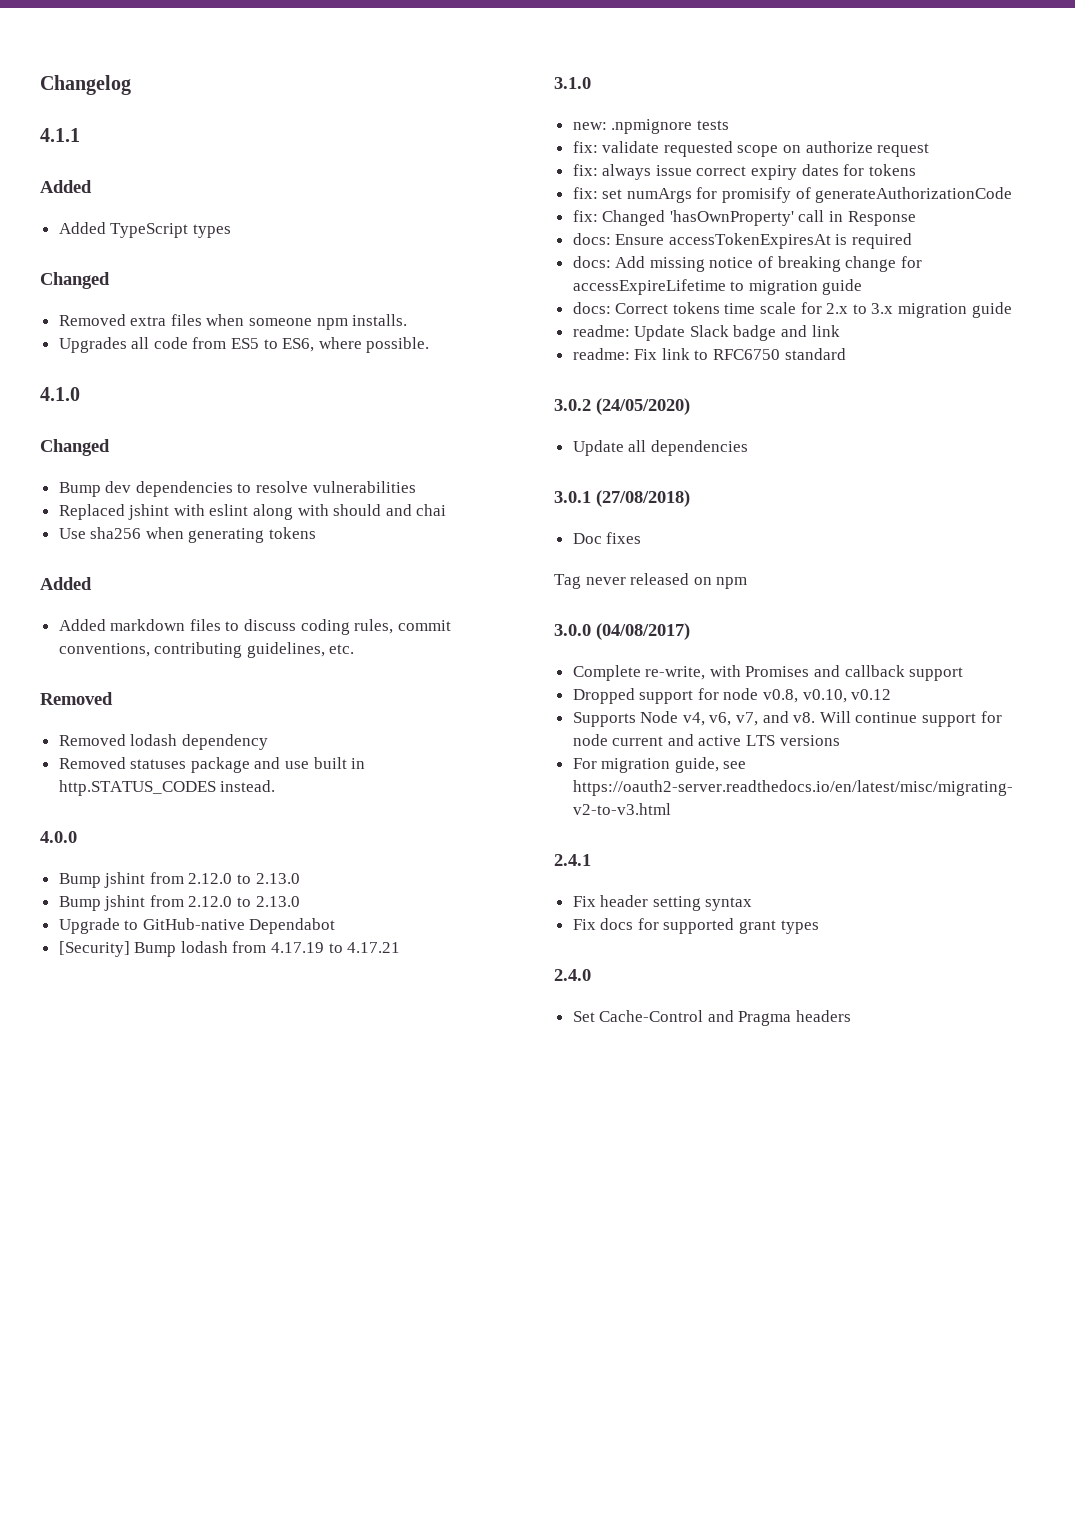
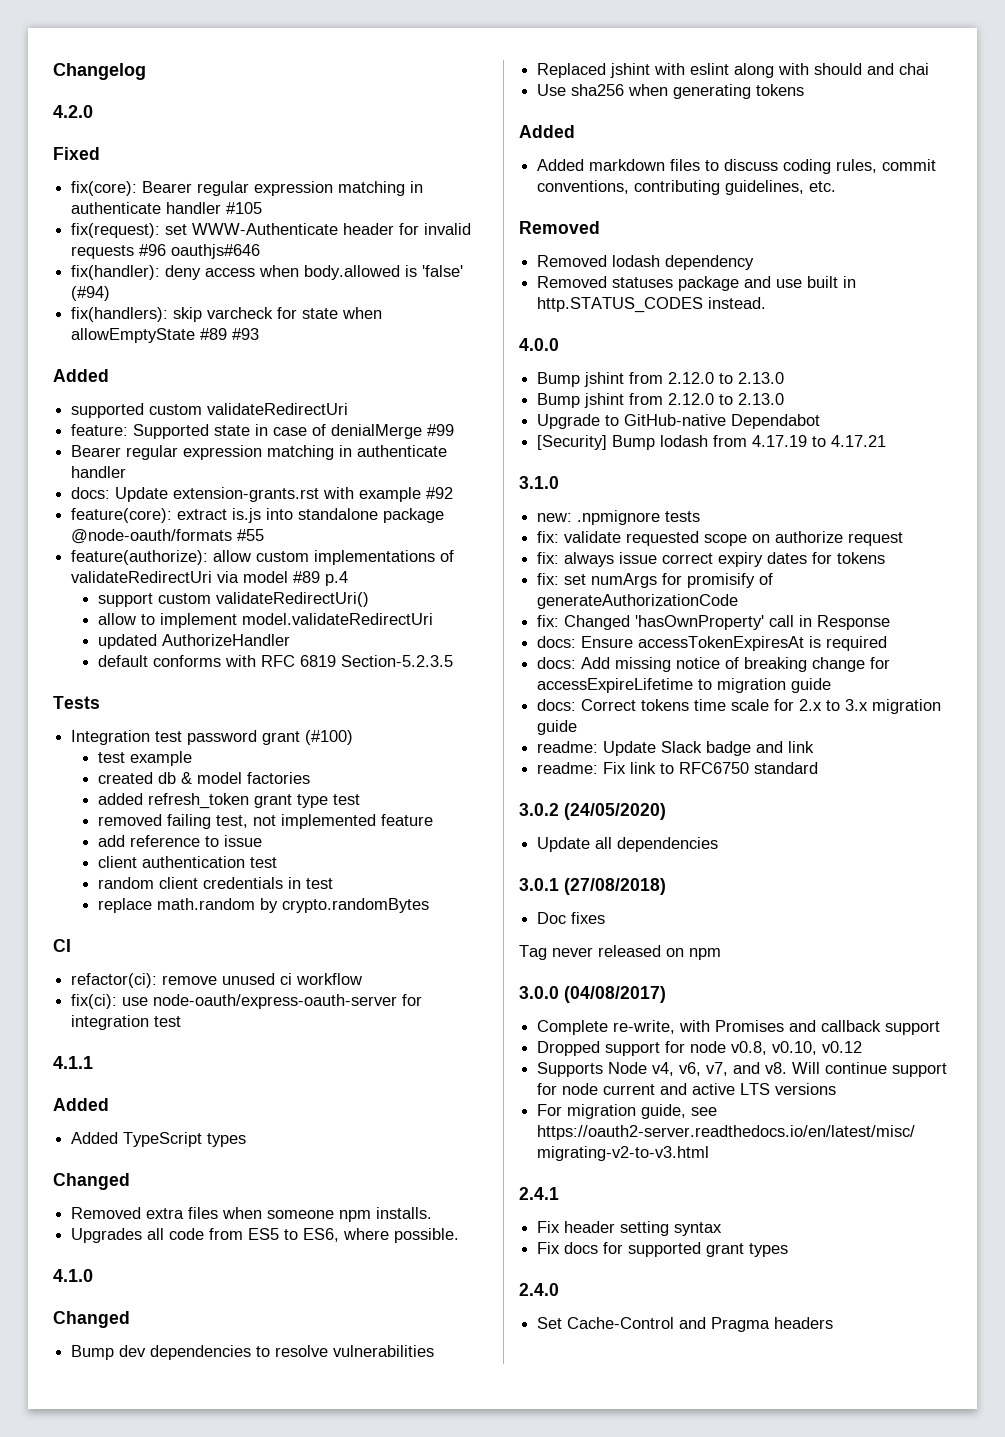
+ 4.2.0
+ Fixed
+ fix(core): Bearer regular expression matching in authenticate handler #105
+ fix(request): set WWW-Authenticate header for invalid requests #96 oauthjs#646
+ fix(handler): deny access when body.allowed is 'false' (#94)
+ fix(handlers): skip varcheck for state when allowEmptyState #89 #93
+ Added
+ supported custom validateRedirectUri
+ feature: Supported state in case of denialMerge #99
+ Bearer regular expression matching in authenticate handler
+ docs: Update extension-grants.rst with example #92
+ feature(core): extract is.js into standalone package @node-oauth/formats #55
+ feature(authorize): allow custom implementations of validateRedirectUri via model #89 p.4
+ support custom validateRedirectUri()
+ allow to implement model.validateRedirectUri
+ updated AuthorizeHandler
+ default conforms with RFC 6819 Section-5.2.3.5
+ Tests
+ Integration test password grant (#100)
+ test example
+ created db & model factories
+ added refresh_token grant type test
+ removed failing test, not implemented feature
+ add reference to issue
+ client authentication test
+ random client credentials in test
+ replace math.random by crypto.randomBytes
+ CI
+ refactor(ci): remove unused ci workflow
+ fix(ci): use node-oauth/express-oauth-server for integration test

